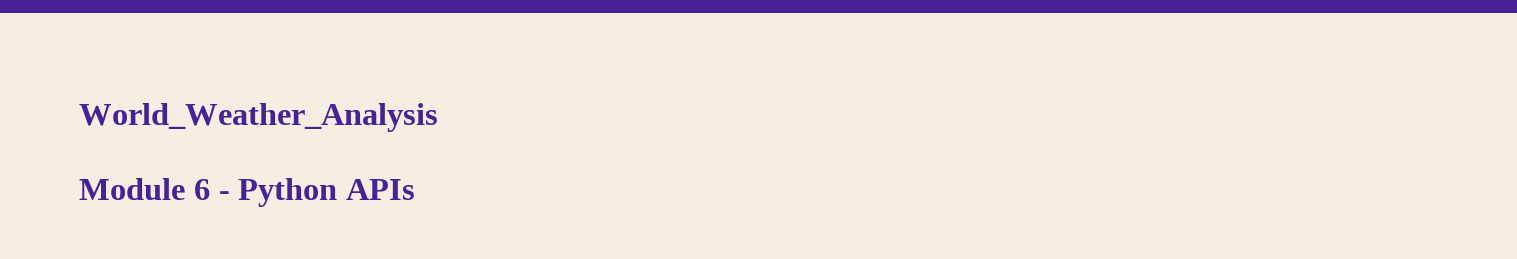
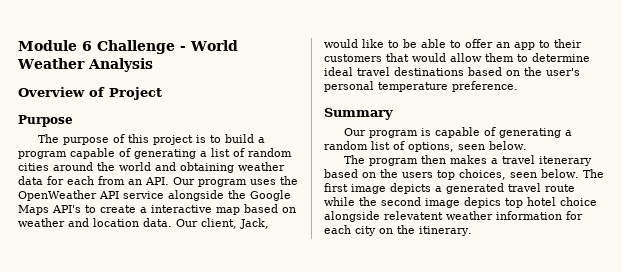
- World_Weather_Analysis
- Module 6 - Python APIs
+ Module 6 Challenge - World Weather Analysis
+ Overview of Project
+ Purpose
+ The purpose of this project is to build a program capable of generating a list of random cities around the world and obtaining weather data for each from an API. Our program uses the OpenWeather API service alongside the Google Maps API's to create a interactive map based on weather and location data. Our client, Jack, would like to be able to offer an app to their customers that would allow them to determine ideal travel destinations based on the user's personal temperature preference.
+ Summary
+ Our program is capable of generating a random list of options, seen below.
+ The program then makes a travel itenerary based on the users top choices, seen below. The first image depicts a generated travel route while the second image depics top hotel choice alongside relevatent weather information for each city on the itinerary.

